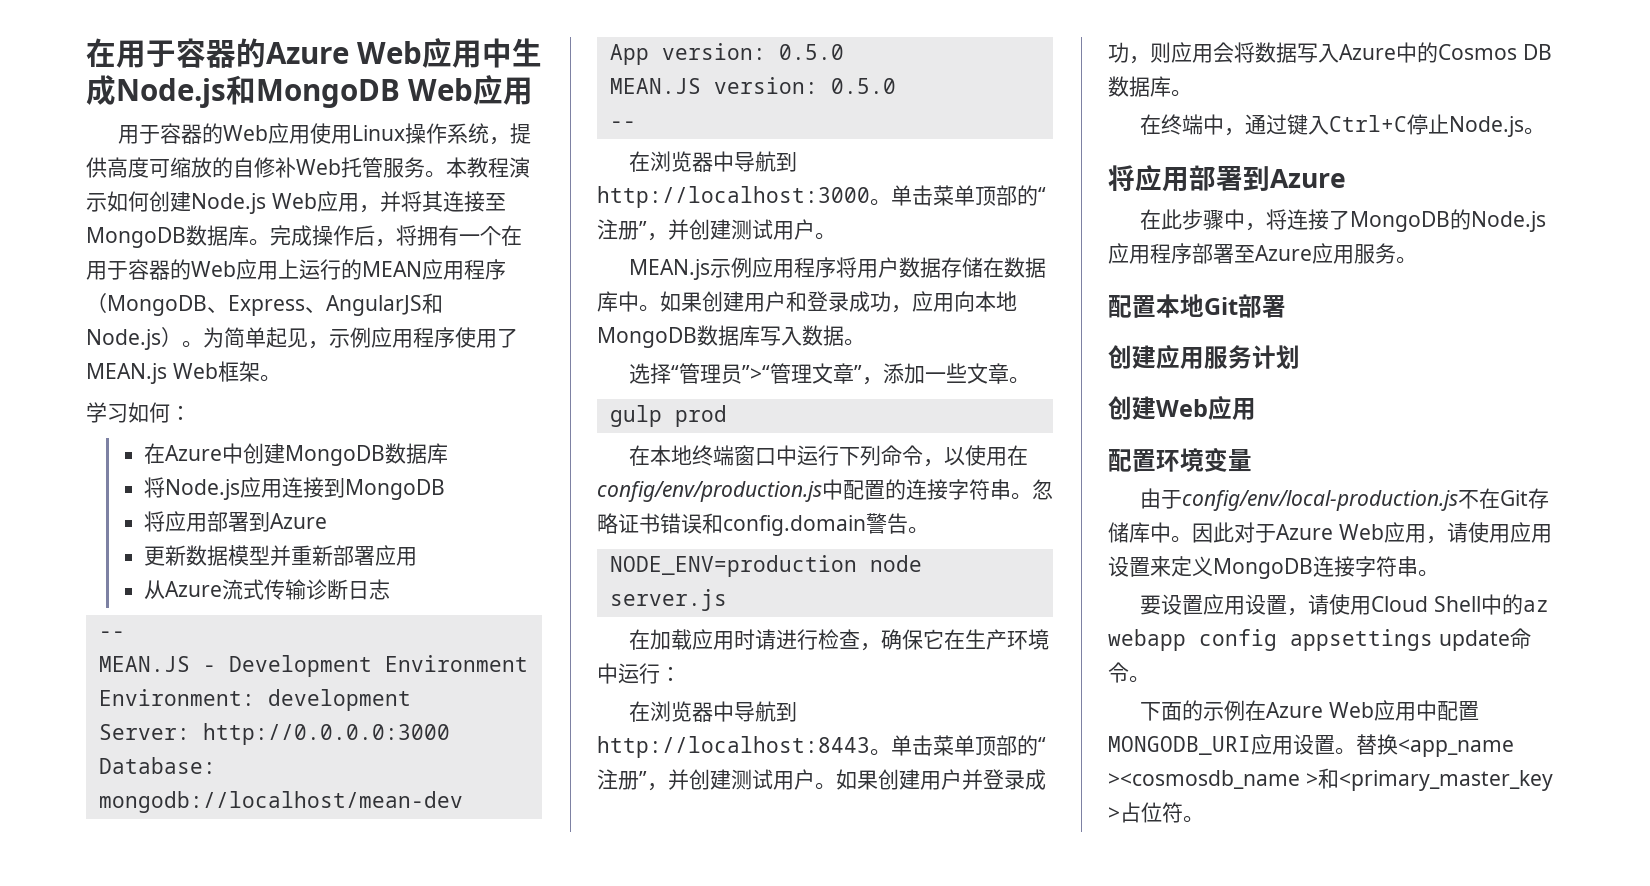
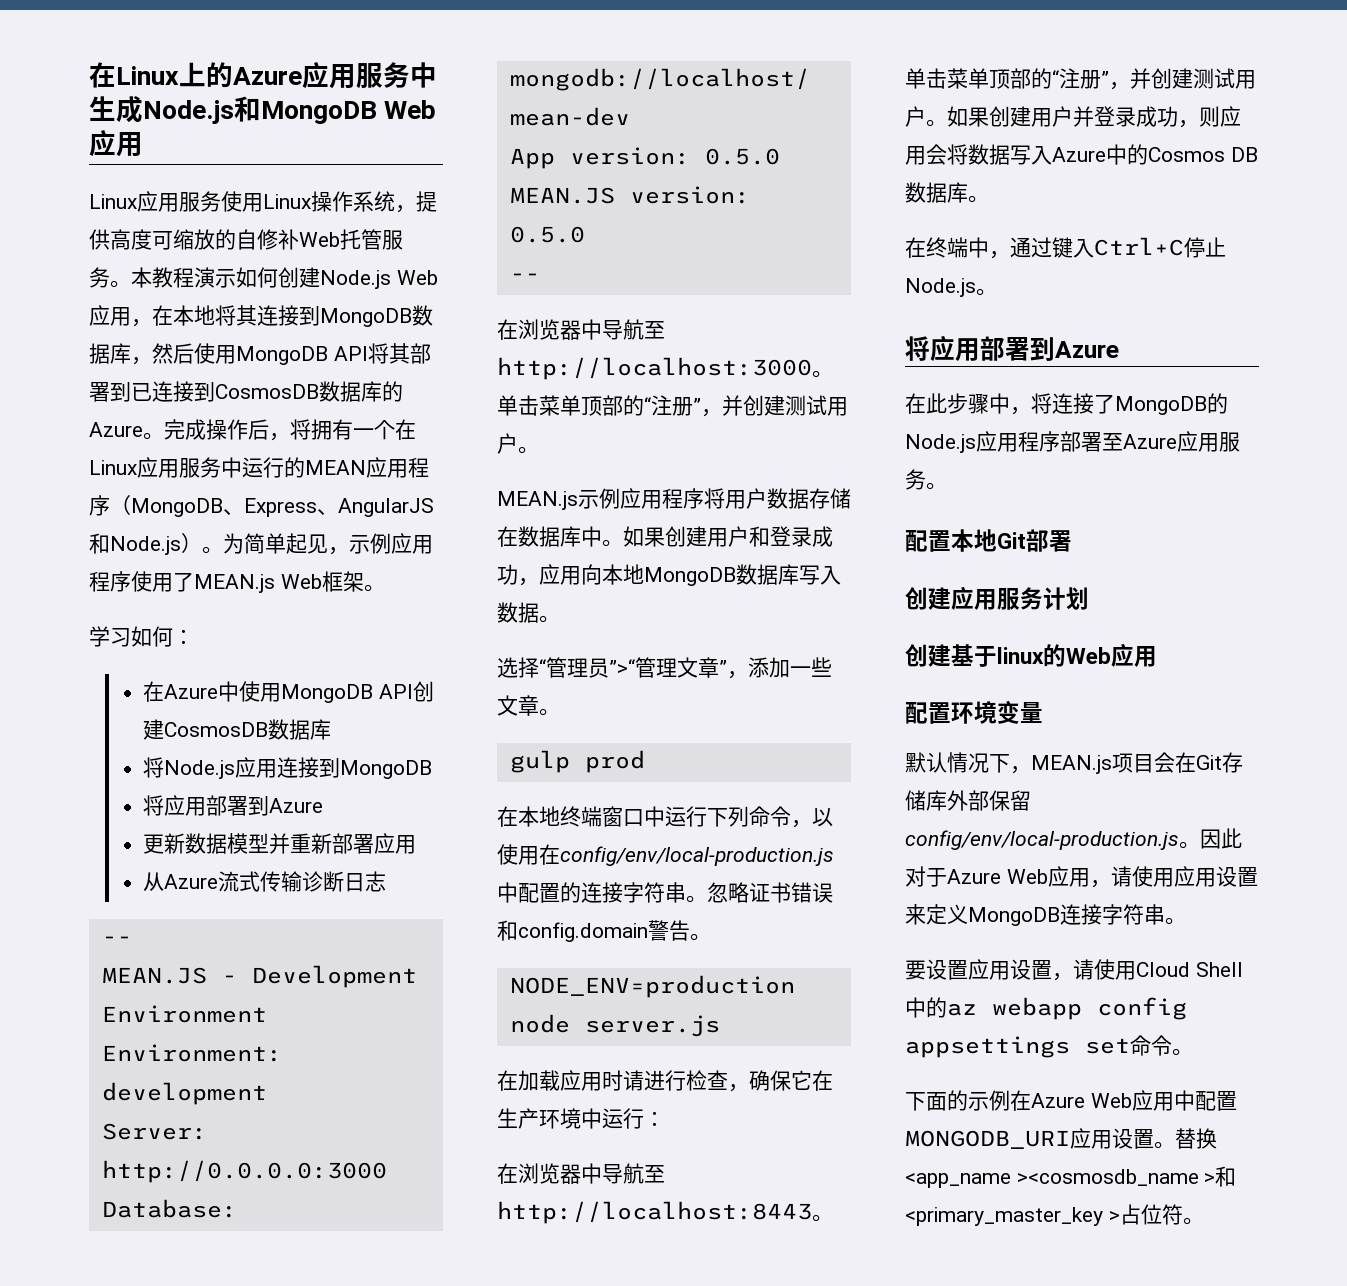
- 在用于容器的Azure Web应用中生成Node.js和MongoDB Web应用
+ 在Linux上的Azure应用服务中生成Node.js和MongoDB Web应用
- 用于容器的Web应用使用Linux操作系统，提供高度可缩放的自修补Web托管服务。
+ Linux应用服务使用Linux操作系统，提供高度可缩放的自修补Web托管服务。
- 本教程演示如何创建Node.js Web应用，并将其连接至MongoDB数据库。
+ 本教程演示如何创建Node.js Web应用，在本地将其连接到MongoDB数据库，然后使用MongoDB API将其部署到已连接到CosmosDB数据库的Azure。
- 完成操作后，将拥有一个在用于容器的Web应用上运行的MEAN应用程序（MongoDB、Express、AngularJS和Node.js）。
+ 完成操作后，将拥有一个在Linux应用服务中运行的MEAN应用程序（MongoDB、Express、AngularJS和Node.js）。
- 在Azure中创建MongoDB数据库
+ 在Azure中使用MongoDB API创建CosmosDB数据库
- 在浏览器中导航到http://localhost:3000。
+ 在浏览器中导航至http://localhost:3000。
- 在本地终端窗口中运行下列命令，以使用在config/env/production.js中配置的连接字符串。
+ 在本地终端窗口中运行下列命令，以使用在config/env/local-production.js中配置的连接字符串。
- 在浏览器中导航到http://localhost:8443。
+ 在浏览器中导航至http://localhost:8443。
- 创建Web应用
+ 创建基于linux的Web应用
- 由于config/env/local-production.js不在Git存储库中。
+ 默认情况下，MEAN.js项目会在Git存储库外部保留config/env/local-production.js。
- 要设置应用设置，请使用Cloud Shell中的az webapp config appsettings update命令。
+ 要设置应用设置，请使用Cloud Shell中的az webapp config appsettings set命令。

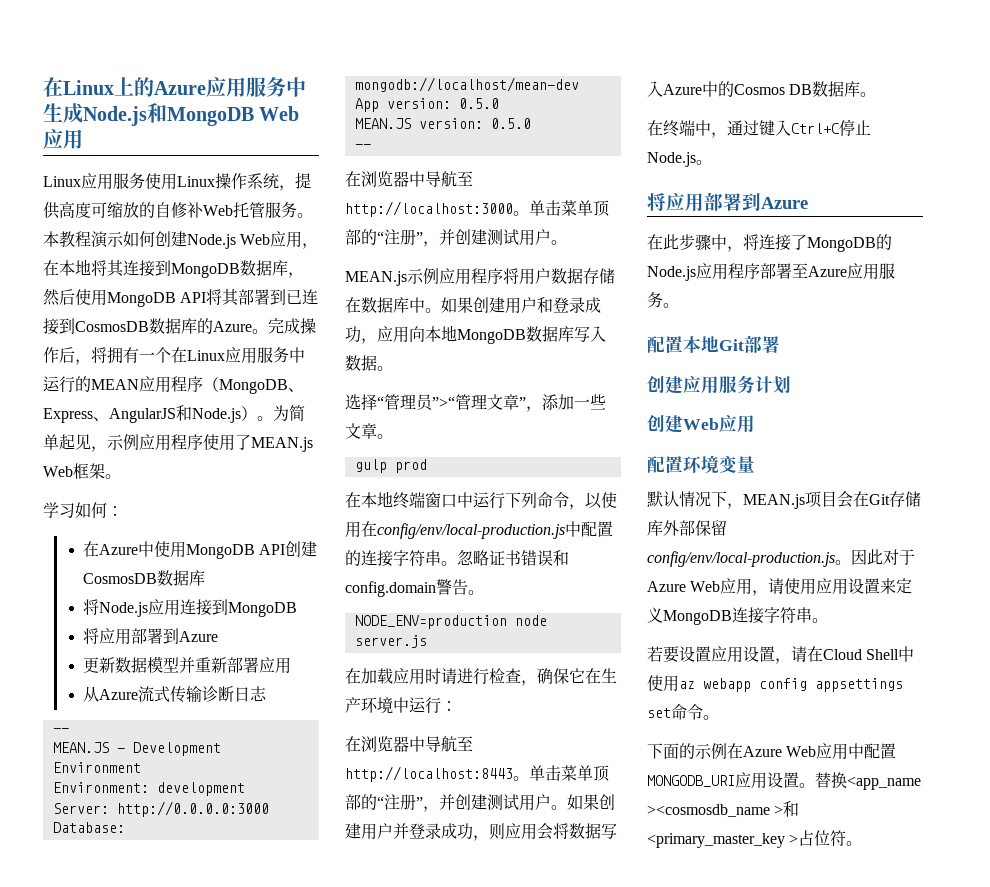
- 创建基于linux的Web应用
+ 创建Web应用
- 要设置应用设置，请使用Cloud Shell中的az webapp config appsettings set命令。
+ 若要设置应用设置，请在Cloud Shell中使用az webapp config appsettings set命令。

